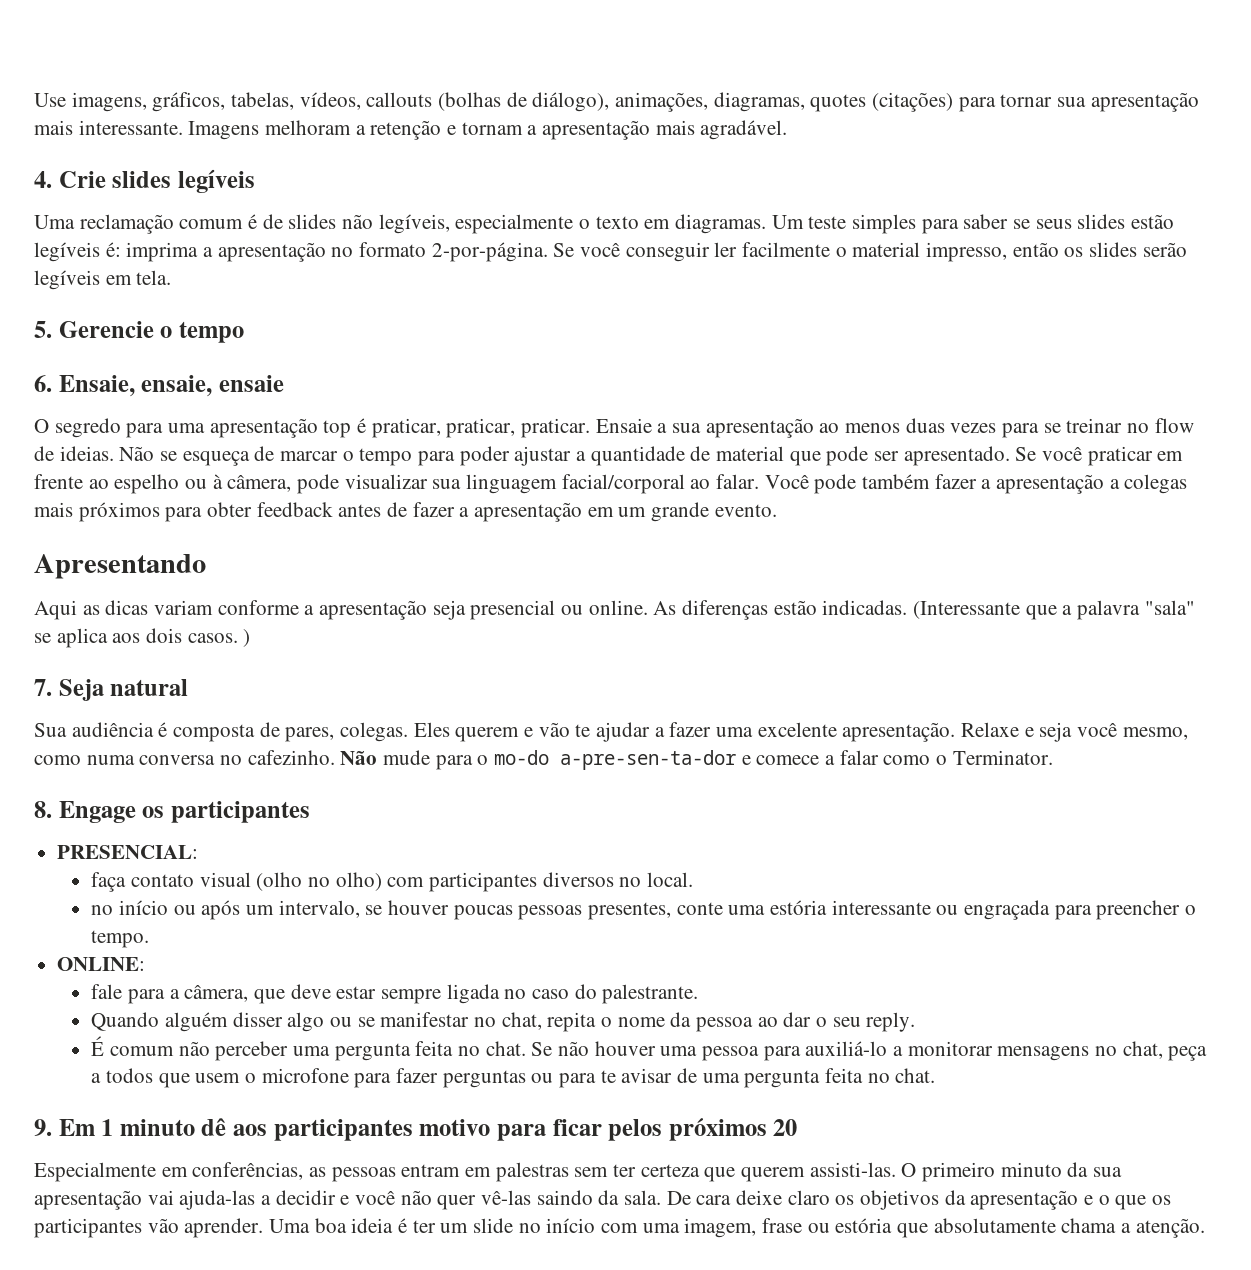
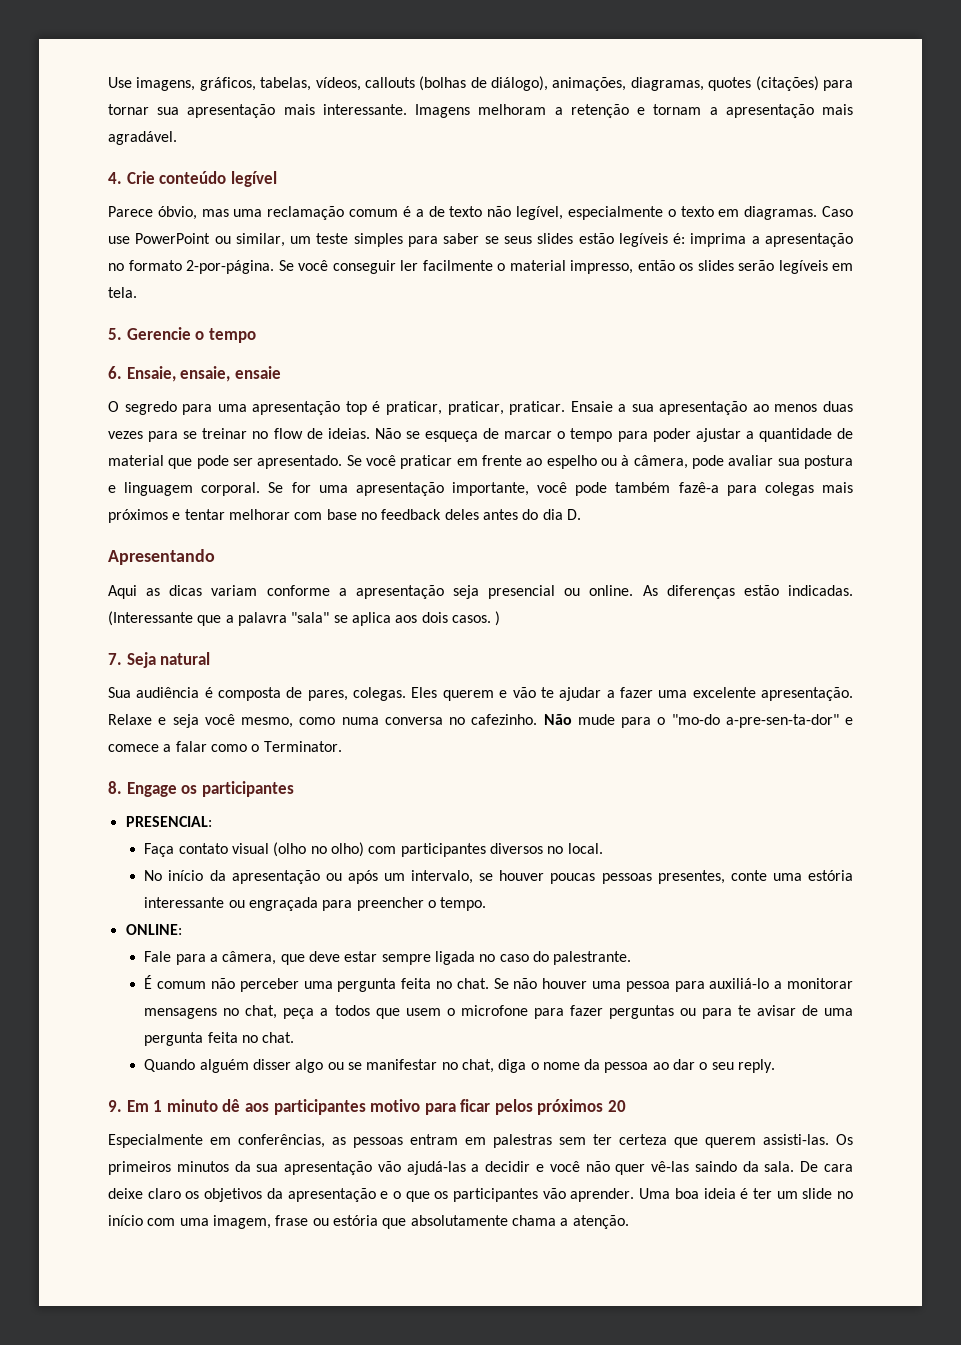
- 4. Crie slides legíveis
- Uma reclamação comum é de slides não legíveis, especialmente o texto em diagramas.
+ 4. Crie conteúdo legível
+ Parece óbvio, mas uma reclamação comum é a de texto não legível, especialmente o texto em diagramas.
- Um teste simples para saber se seus slides estão legíveis é: imprima a apresentação no formato 2-por-página.
+ Caso use PowerPoint ou similar, um teste simples para saber se seus slides estão legíveis é: imprima a apresentação no formato 2-por-página.
- Se você praticar em frente ao espelho ou à câmera, pode visualizar sua linguagem facial/corporal ao falar. Você pode também fazer a apresentação a colegas mais próximos para obter feedback antes de fazer a apresentação em um grande evento.
+ Se você praticar em frente ao espelho ou à câmera, pode avaliar sua postura e linguagem corporal. Se for uma apresentação importante, você pode também fazê-a para colegas mais próximos e tentar melhorar com base no feedback deles antes do dia D.
- Não mude para o mo-do a-pre-sen-ta-dor e comece a falar como o Terminator.
+ Não mude para o "mo-do a-pre-sen-ta-dor" e comece a falar como o Terminator.
- faça contato visual (olho no olho) com participantes diversos no local.
+ Faça contato visual (olho no olho) com participantes diversos no local.
- no início ou após um intervalo, se houver poucas pessoas presentes, conte uma estória interessante ou engraçada para preencher o tempo.
+ No início da apresentação ou após um intervalo, se houver poucas pessoas presentes, conte uma estória interessante ou engraçada para preencher o tempo.
- fale para a câmera, que deve estar sempre ligada no caso do palestrante.
+ Fale para a câmera, que deve estar sempre ligada no caso do palestrante.
- Quando alguém disser algo ou se manifestar no chat, repita o nome da pessoa ao dar o seu reply.
+ Quando alguém disser algo ou se manifestar no chat, diga o nome da pessoa ao dar o seu reply.
- O primeiro minuto da sua apresentação vai ajuda-las a decidir e você não quer vê-las saindo da sala.
+ Os primeiros minutos da sua apresentação vão ajudá-las a decidir e você não quer vê-las saindo da sala.

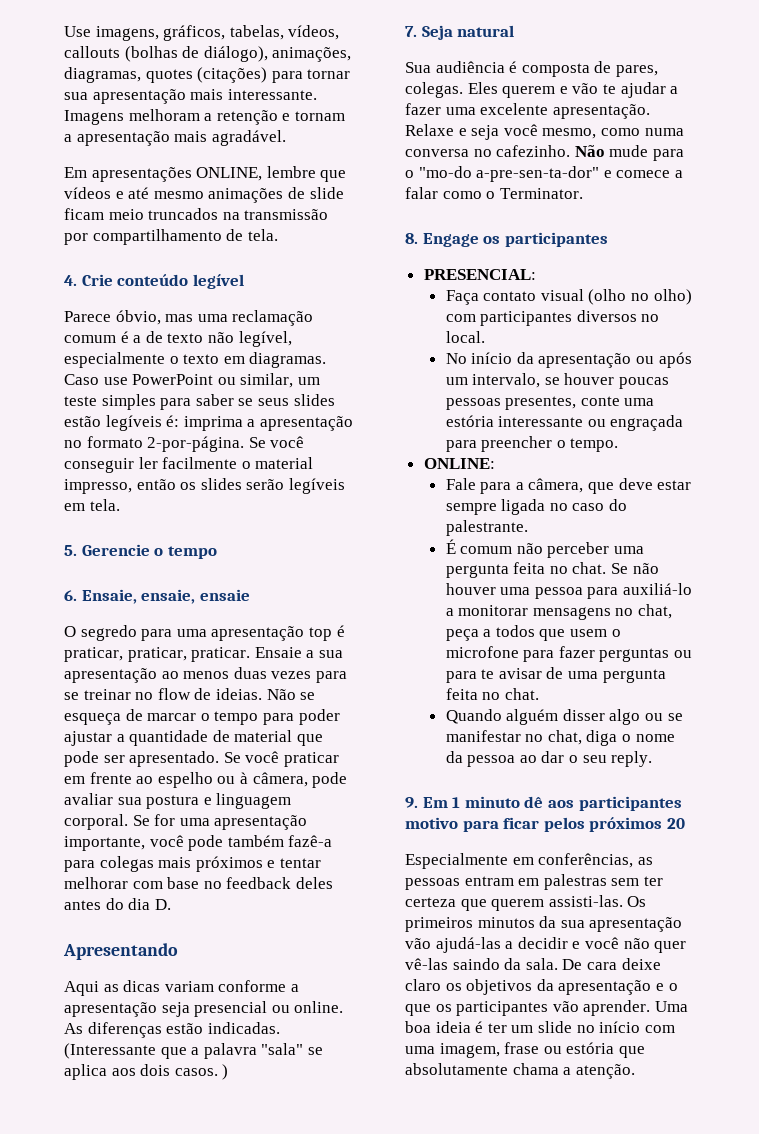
+ Em apresentações ONLINE, lembre que vídeos e até mesmo animações de slide ficam meio truncados na transmissão por compartilhamento de tela.

